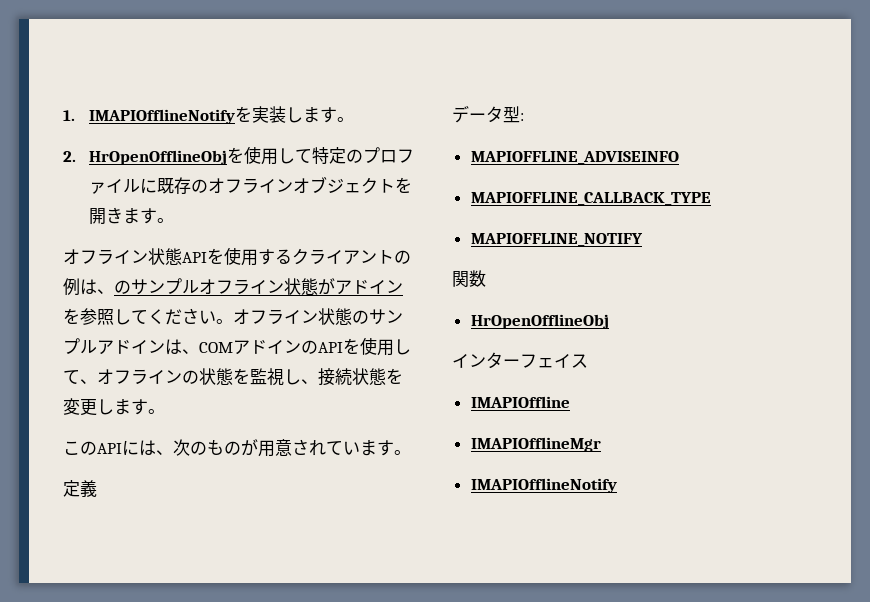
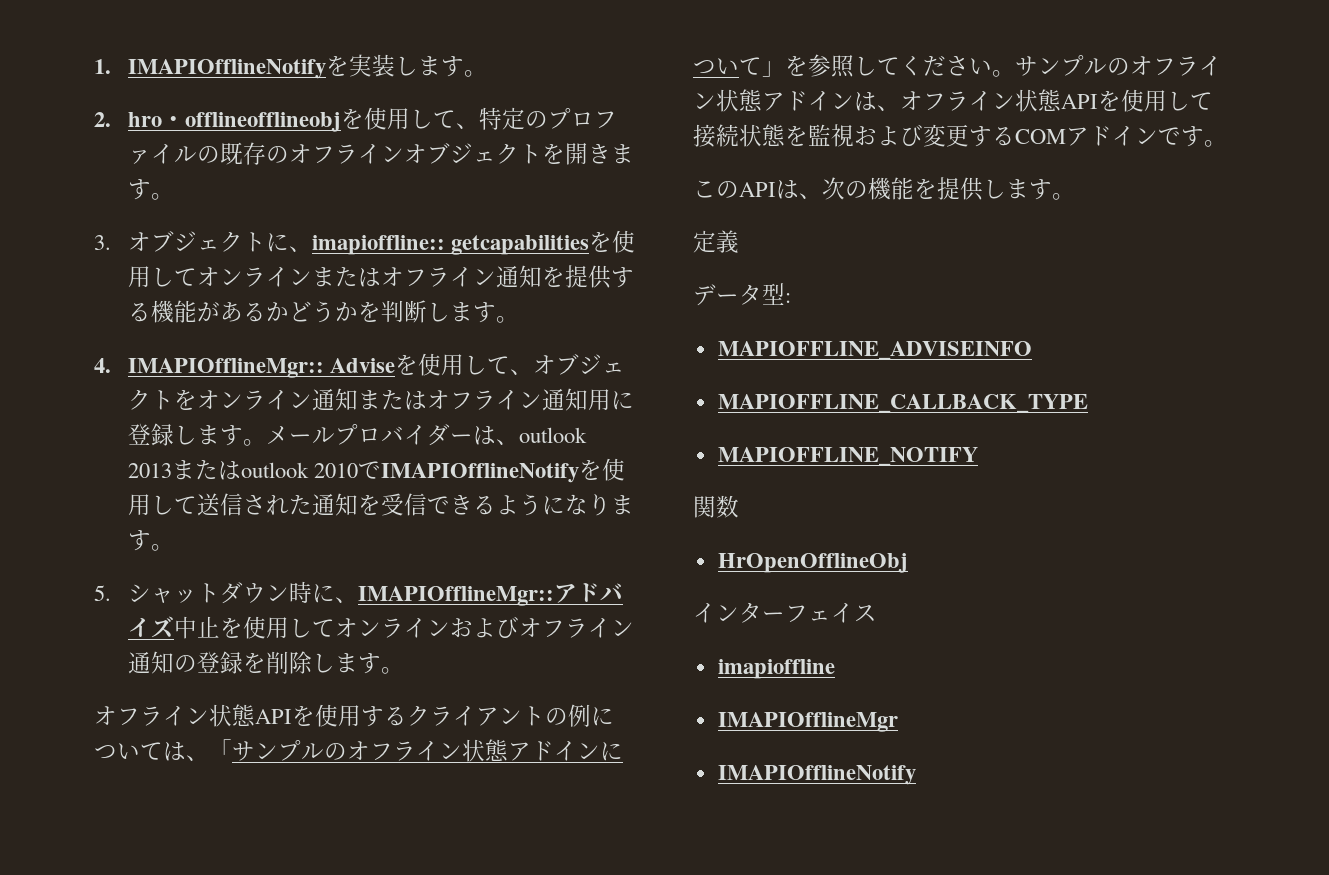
- 2. HrOpenOfflineObjを使用して特定のプロファイルに既存のオフラインオブジェクトを開きます。
+ 2. hro・offlineofflineobjを使用して、特定のプロファイルの既存のオフラインオブジェクトを開きます。
+ 3.オブジェクトに、imapioffline:: getcapabilitiesを使用してオンラインまたはオフライン通知を提供する機能があるかどうかを判断します。
+ 4. IMAPIOfflineMgr:: Adviseを使用して、オブジェクトをオンライン通知またはオフライン通知用に登録します。メールプロバイダーは、outlook 2013またはoutlook 2010でIMAPIOfflineNotifyを使用して送信された通知を受信できるようになります。
+ 5.シャットダウン時に、IMAPIOfflineMgr::アドバイズ中止を使用してオンラインおよびオフライン通知の登録を削除します。
- オフライン状態APIを使用するクライアントの例は、のサンプルオフライン状態がアドインを参照してください。
+ オフライン状態APIを使用するクライアントの例については、「サンプルのオフライン状態アドインについて」を参照してください。
- オフライン状態のサンプルアドインは、COMアドインのAPIを使用して、オフラインの状態を監視し、接続状態を変更します。
+ サンプルのオフライン状態アドインは、オフライン状態APIを使用して接続状態を監視および変更するCOMアドインです。
- このAPIには、次のものが用意されています。
+ このAPIは、次の機能を提供します。
- IMAPIOffline
+ imapioffline

